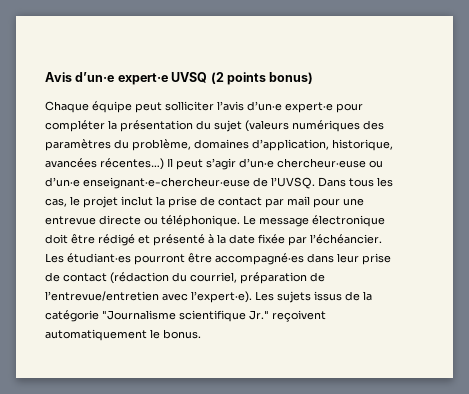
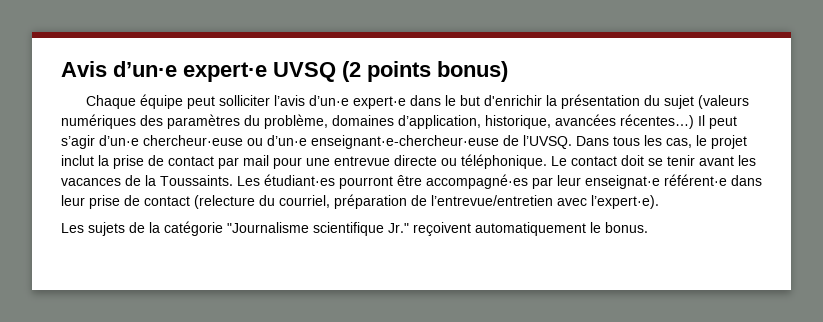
- Chaque équipe peut solliciter l’avis d’un·e expert·e pour compléter la présentation du sujet (valeurs numériques des paramètres du problème, domaines d’application, historique, avancées récentes…)
+ Chaque équipe peut solliciter l’avis d’un·e expert·e dans le but d'enrichir la présentation du sujet (valeurs numériques des paramètres du problème, domaines d’application, historique, avancées récentes…)
- Le message électronique doit être rédigé et présenté à la date fixée par l’échéancier.
+ Le contact doit se tenir avant les vacances de la Toussaints.
- Les étudiant·es pourront être accompagné·es dans leur prise de contact (rédaction du courriel, préparation de l’entrevue/entretien avec l’expert·e). Les sujets issus de la catégorie "Journalisme scientifique Jr." reçoivent automatiquement le bonus.
+ Les étudiant·es pourront être accompagné·es par leur enseignat·e référent·e dans leur prise de contact (relecture du courriel, préparation de l’entrevue/entretien avec l’expert·e).
+ Les sujets de la catégorie "Journalisme scientifique Jr." reçoivent automatiquement le bonus.

